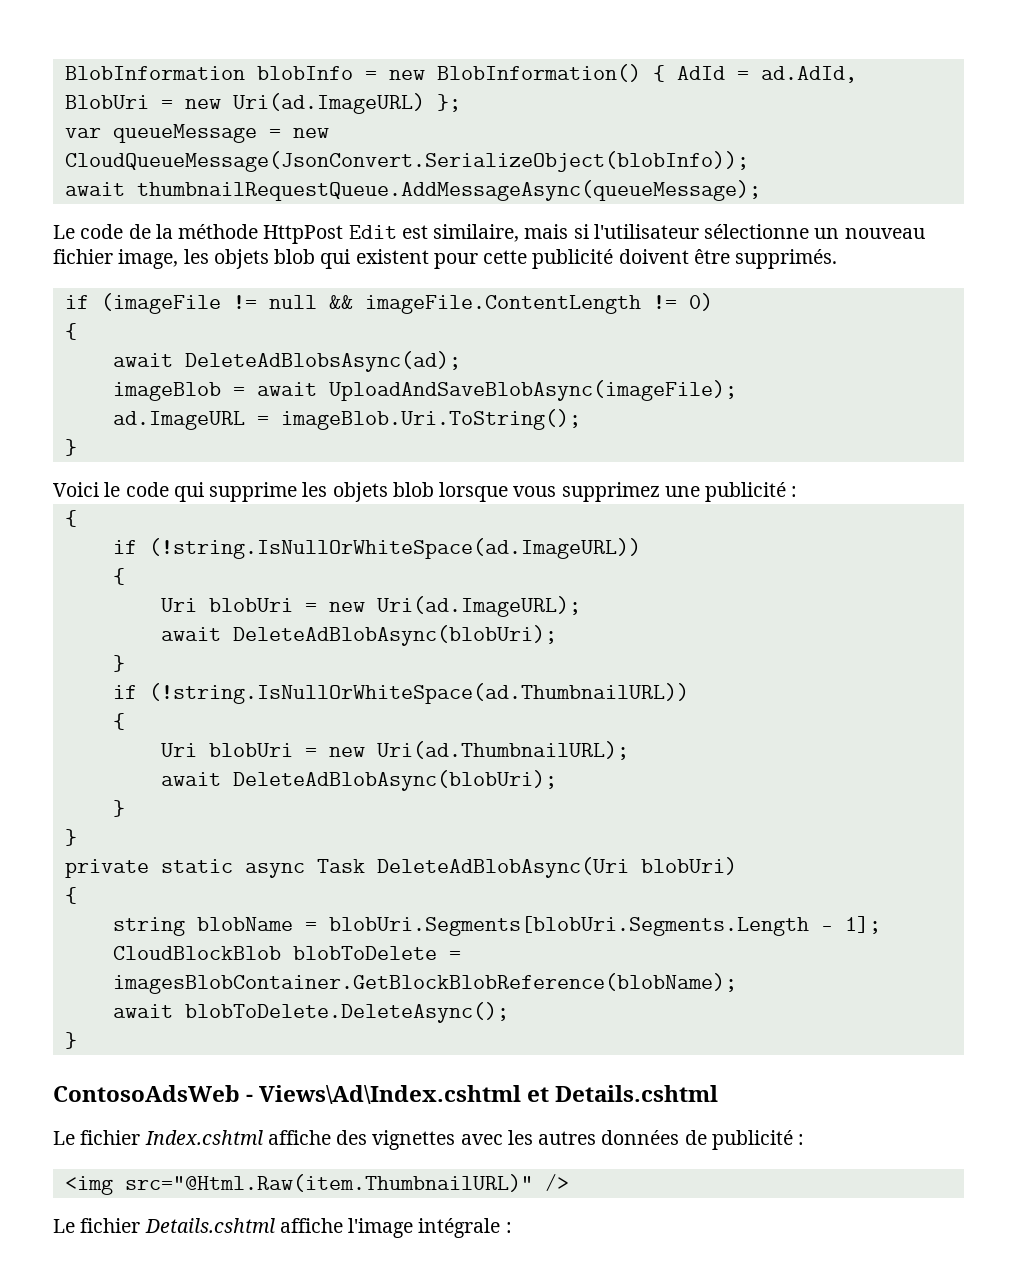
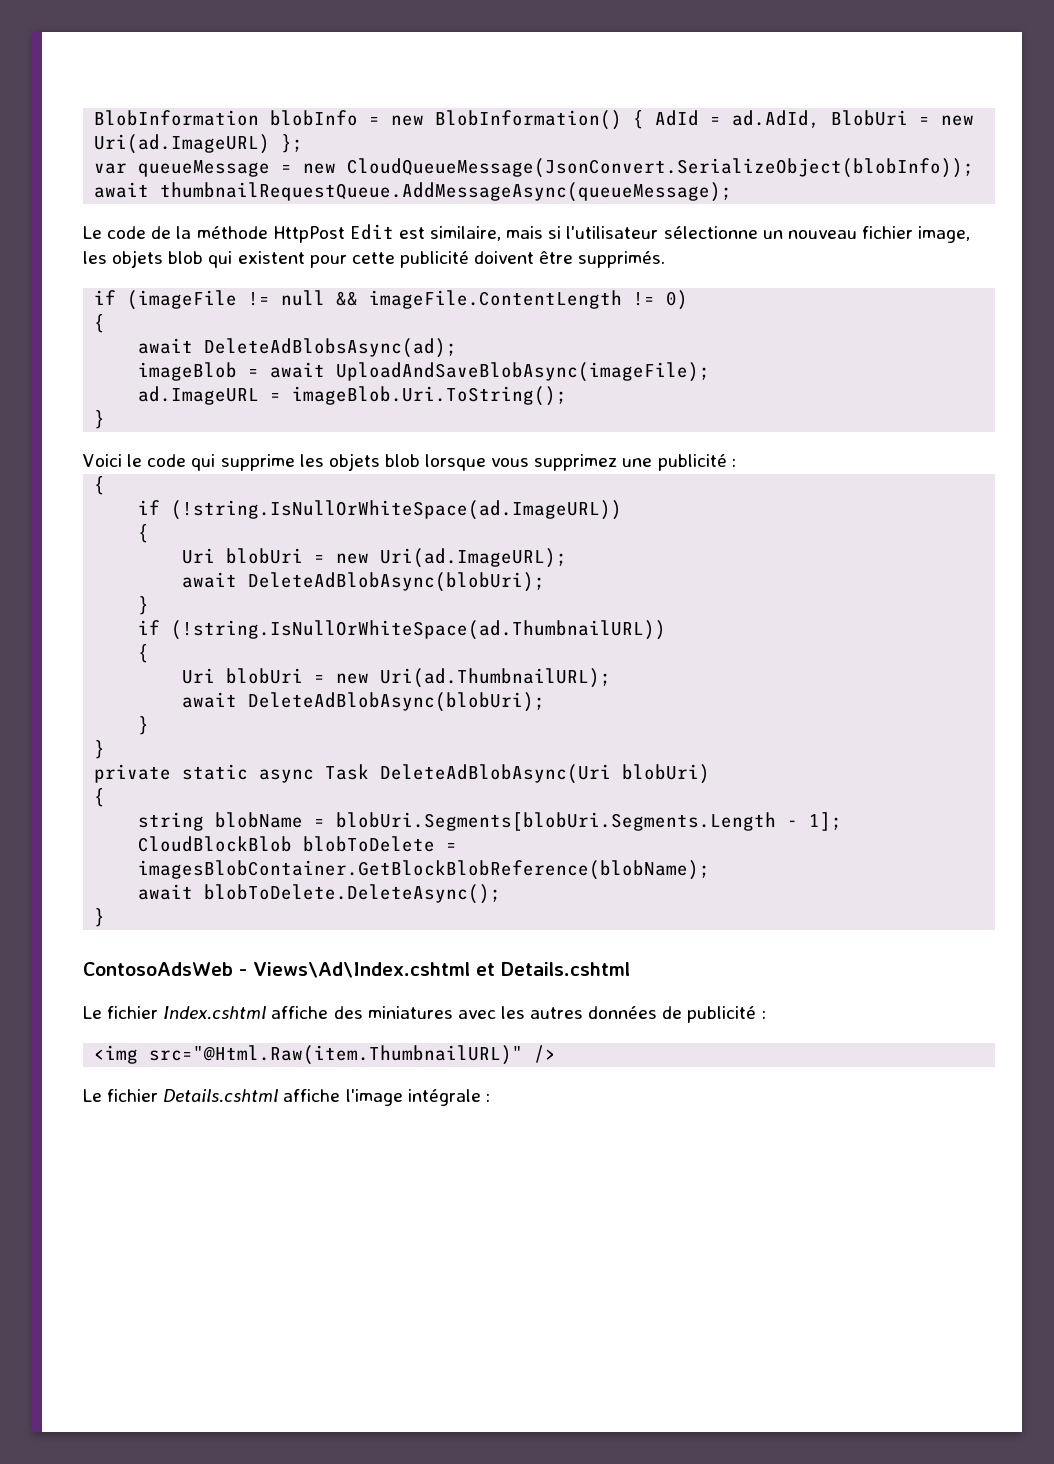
- Le fichier Index.cshtml affiche des vignettes avec les autres données de publicité :
+ Le fichier Index.cshtml affiche des miniatures avec les autres données de publicité :

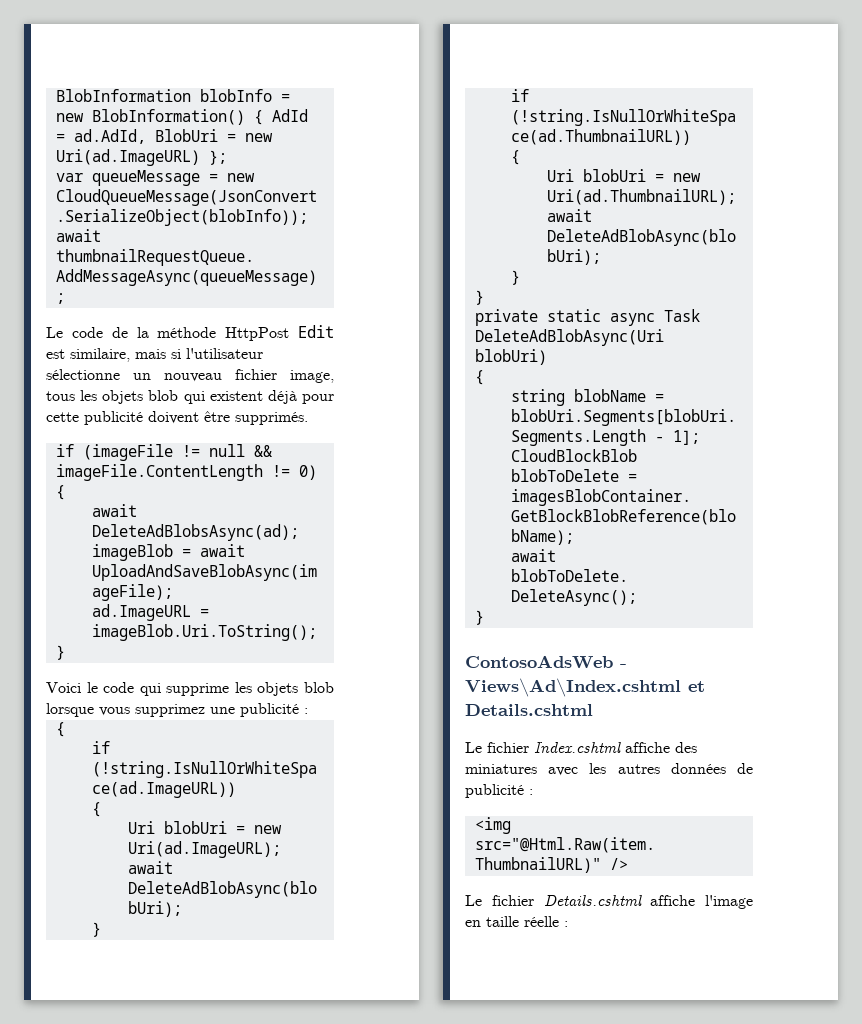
- Le code de la méthode HttpPost Edit est similaire, mais si l'utilisateur sélectionne un nouveau fichier image, les objets blob qui existent pour cette publicité doivent être supprimés.
+ Le code de la méthode HttpPost Edit est similaire, mais si l'utilisateur sélectionne un nouveau fichier image, tous les objets blob qui existent déjà pour cette publicité doivent être supprimés.
- Le fichier Details.cshtml affiche l'image intégrale :
+ Le fichier Details.cshtml affiche l'image en taille réelle :

